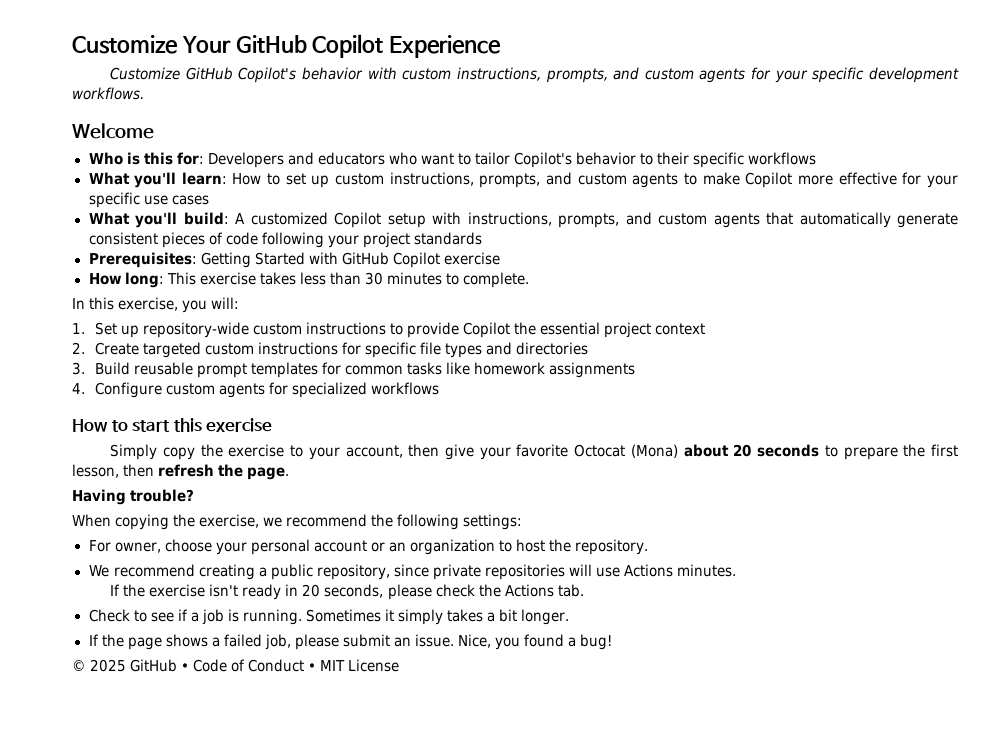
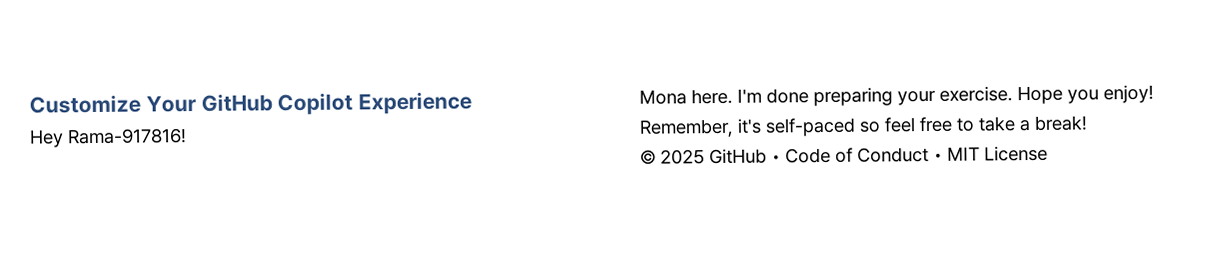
- Customize GitHub Copilot's behavior with custom instructions, prompts, and custom agents for your specific development workflows.
- Welcome
- Who is this for: Developers and educators who want to tailor Copilot's behavior to their specific workflows
- What you'll learn: How to set up custom instructions, prompts, and custom agents to make Copilot more effective for your specific use cases
- What you'll build: A customized Copilot setup with instructions, prompts, and custom agents that automatically generate consistent pieces of code following your project standards
- Prerequisites: Getting Started with GitHub Copilot exercise
- How long: This exercise takes less than 30 minutes to complete.
- In this exercise, you will:
- 1. Set up repository-wide custom instructions to provide Copilot the essential project context
- 2. Create targeted custom instructions for specific file types and directories
- 3. Build reusable prompt templates for common tasks like homework assignments
- 4. Configure custom agents for specialized workflows
- How to start this exercise
- Simply copy the exercise to your account, then give your favorite Octocat (Mona) about 20 seconds to prepare the first lesson, then refresh the page.
- Having trouble?
- When copying the exercise, we recommend the following settings:
- For owner, choose your personal account or an organization to host the repository.
- We recommend creating a public repository, since private repositories will use Actions minutes.
- If the exercise isn't ready in 20 seconds, please check the Actions tab.
- Check to see if a job is running. Sometimes it simply takes a bit longer.
- If the page shows a failed job, please submit an issue. Nice, you found a bug!
+ Hey Rama-917816!
+ Mona here. I'm done preparing your exercise. Hope you enjoy!
+ Remember, it's self-paced so feel free to take a break!

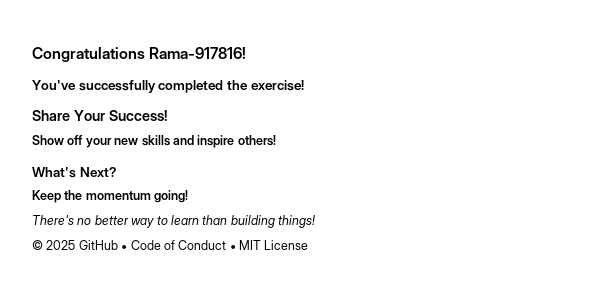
- Customize Your GitHub Copilot Experience
- Hey Rama-917816!
- Mona here. I'm done preparing your exercise. Hope you enjoy!
- Remember, it's self-paced so feel free to take a break!
+ Congratulations Rama-917816!
+ You've successfully completed the exercise!
+ Share Your Success!
+ Show off your new skills and inspire others!
+ What's Next?
+ Keep the momentum going!
+ There's no better way to learn than building things!

